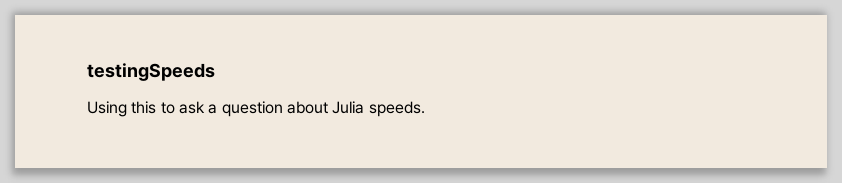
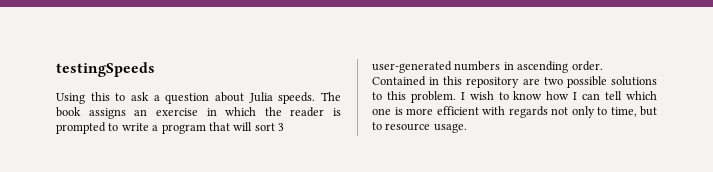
+ The book assigns an exercise in which the reader is prompted to write a program that will sort 3 user-generated numbers in ascending order. Contained in this repository are two possible solutions to this problem. I wish to know how I can tell which one is more efficient with regards not only to time, but to resource usage.

